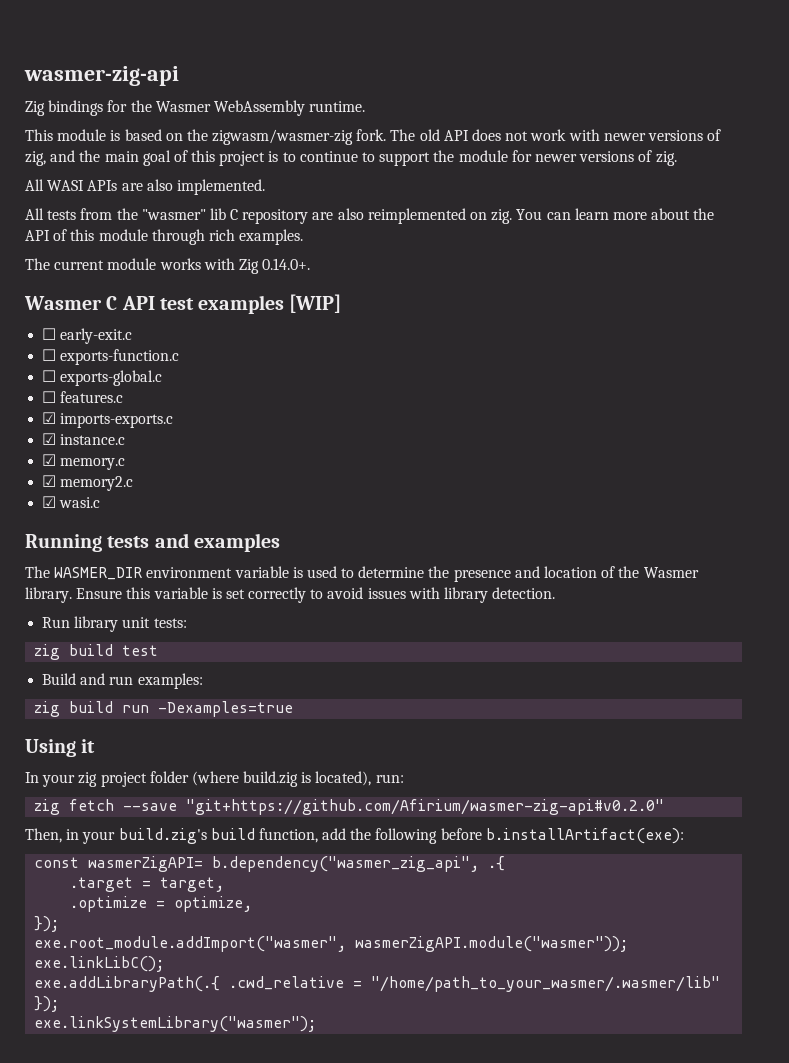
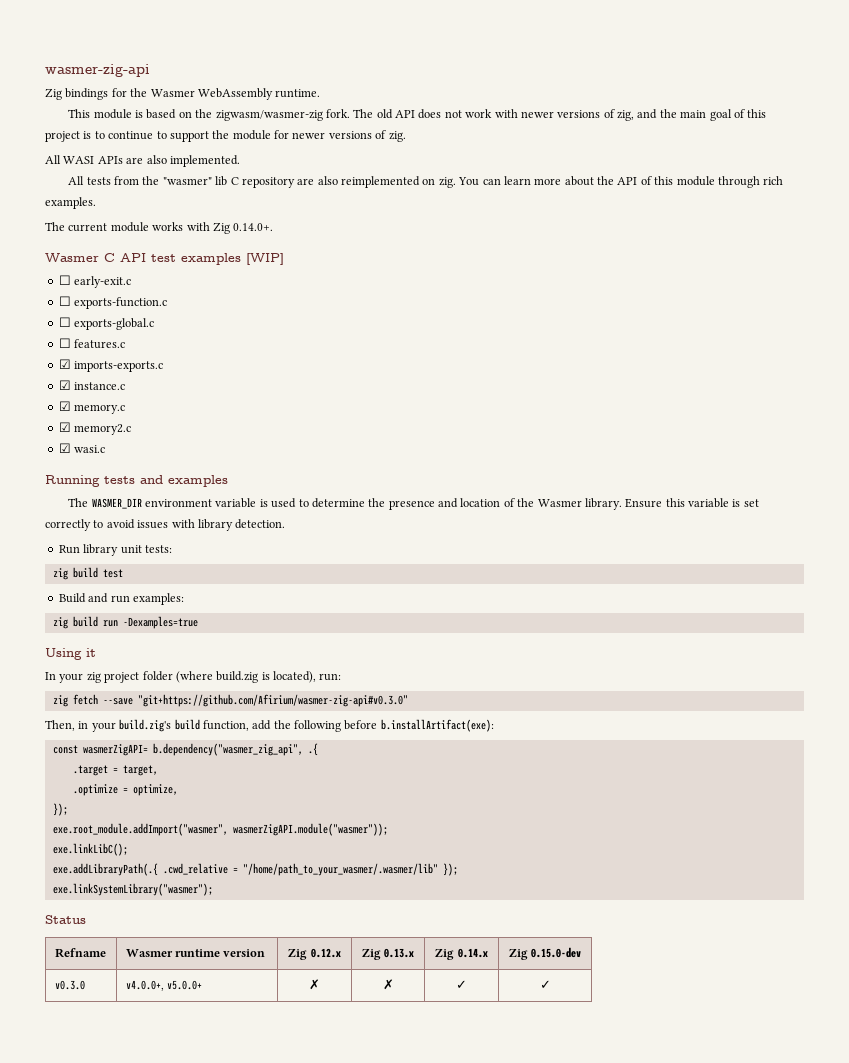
- zig fetch --save "git+https://github.com/Afirium/wasmer-zig-api#v0.2.0"
+ zig fetch --save "git+https://github.com/Afirium/wasmer-zig-api#v0.3.0"
+ Status
+ Refname | Wasmer runtime version | Zig 0.12.x | Zig 0.13.x | Zig 0.14.x | Zig 0.15.0-dev
+ v0.3.0 | v4.0.0+, v5.0.0+ | ✗ | ✗ | ✓ | ✓

